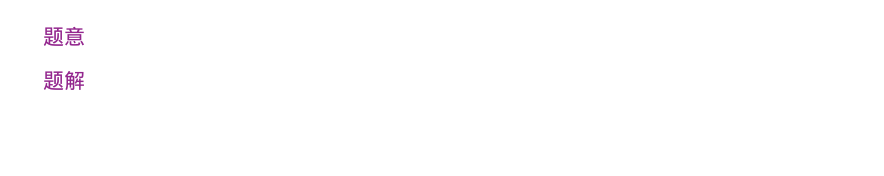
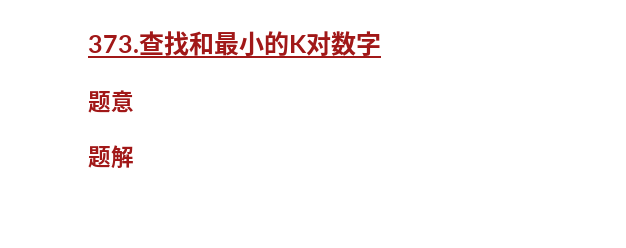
+ 373.查找和最小的K对数字

